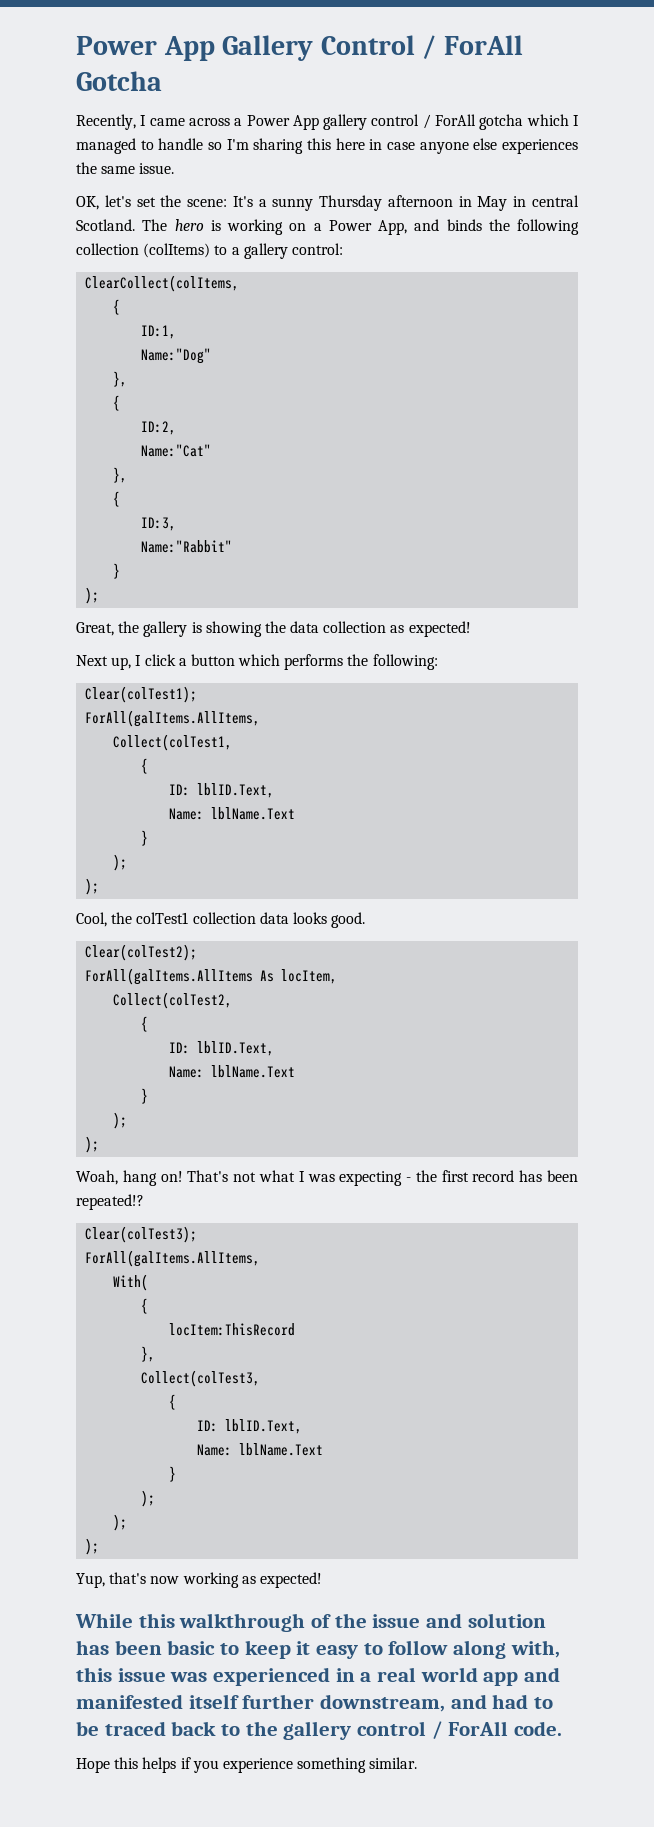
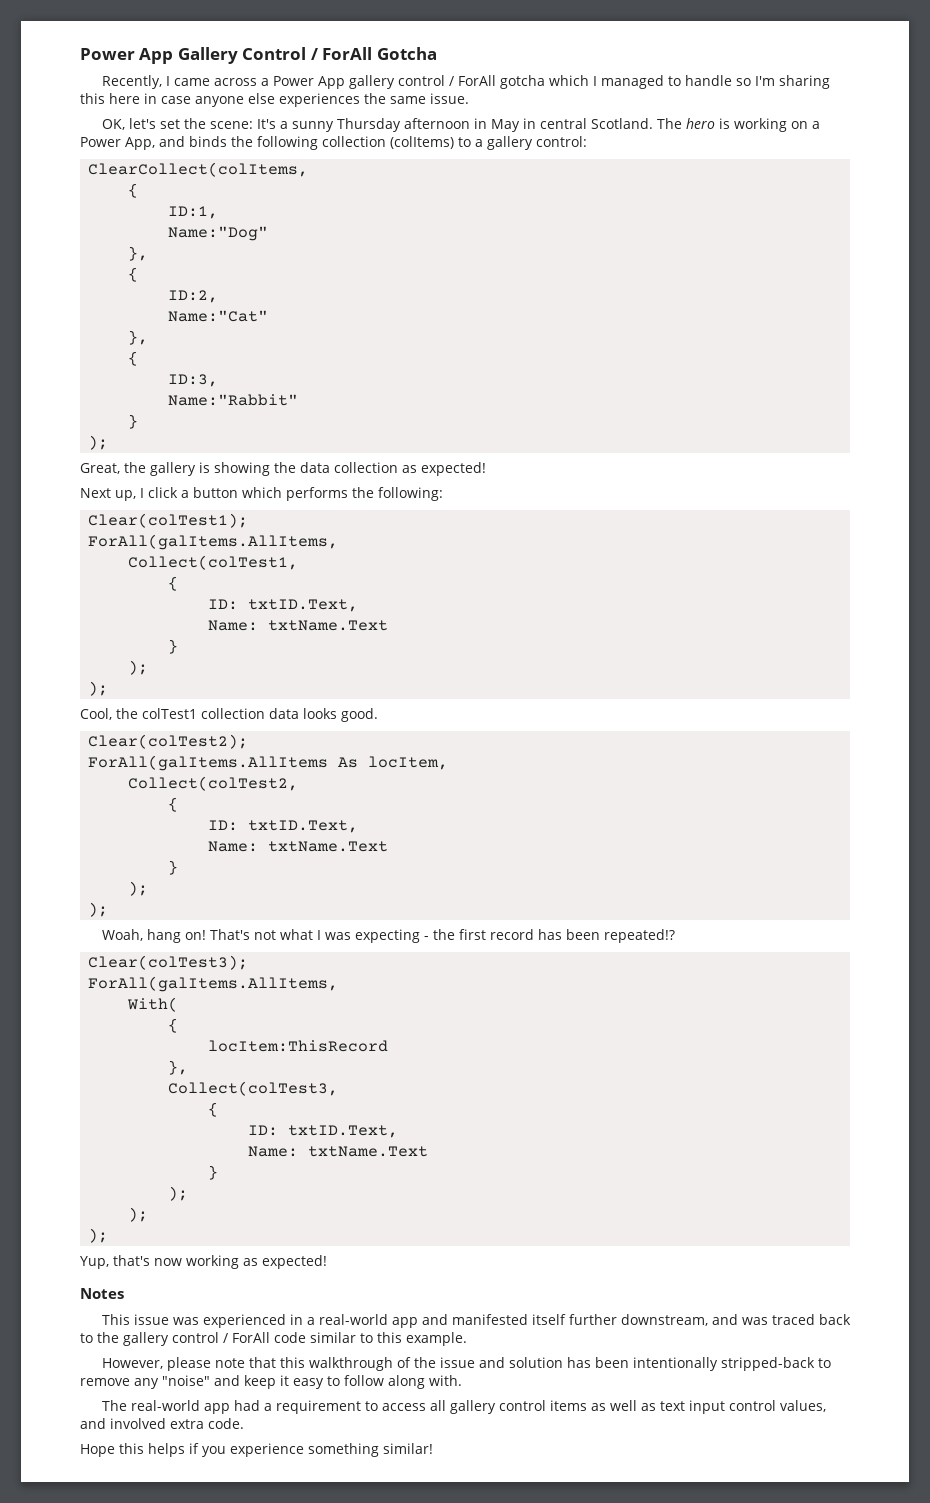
  Collect(colTest1,
  {
- ID: lblID.Text,
- Name: lblName.Text
+ ID: txtID.Text,
+ Name: txtName.Text
  Collect(colTest2,
  {
- ID: lblID.Text,
- Name: lblName.Text
+ ID: txtID.Text,
+ Name: txtName.Text
  Collect(colTest3,
  {
- ID: lblID.Text,
- Name: lblName.Text
+ ID: txtID.Text,
+ Name: txtName.Text
- While this walkthrough of the issue and solution has been basic to keep it easy to follow along with, this issue was experienced in a real world app and manifested itself further downstream, and had to be traced back to the gallery control / ForAll code.
+ Notes
+ This issue was experienced in a real-world app and manifested itself further downstream, and was traced back to the gallery control / ForAll code similar to this example.
+ However, please note that this walkthrough of the issue and solution has been intentionally stripped-back to remove any "noise" and keep it easy to follow along with.
+ The real-world app had a requirement to access all gallery control items as well as text input control values, and involved extra code.
- Hope this helps if you experience something similar.
+ Hope this helps if you experience something similar!

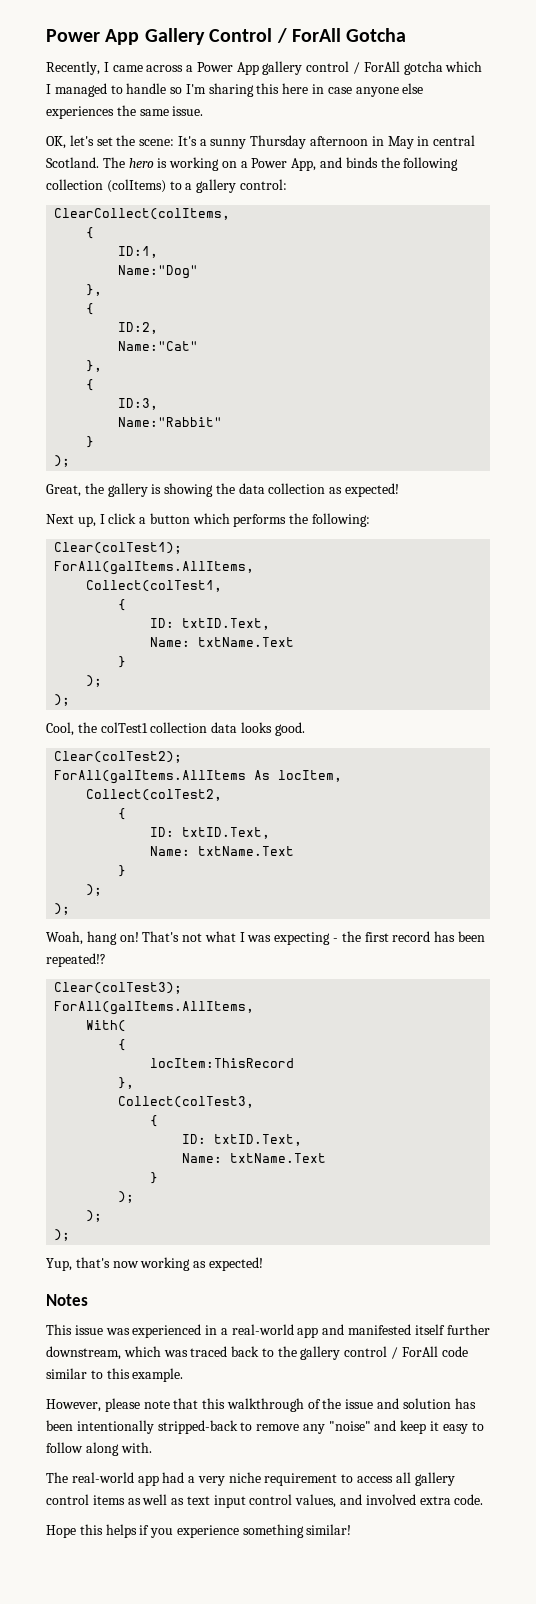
- This issue was experienced in a real-world app and manifested itself further downstream, and was traced back to the gallery control / ForAll code similar to this example.
+ This issue was experienced in a real-world app and manifested itself further downstream, which was traced back to the gallery control / ForAll code similar to this example.
- The real-world app had a requirement to access all gallery control items as well as text input control values, and involved extra code.
+ The real-world app had a very niche requirement to access all gallery control items as well as text input control values, and involved extra code.

